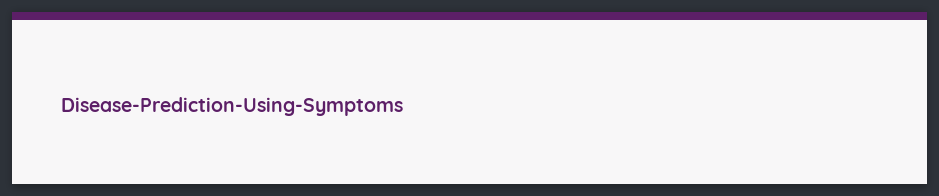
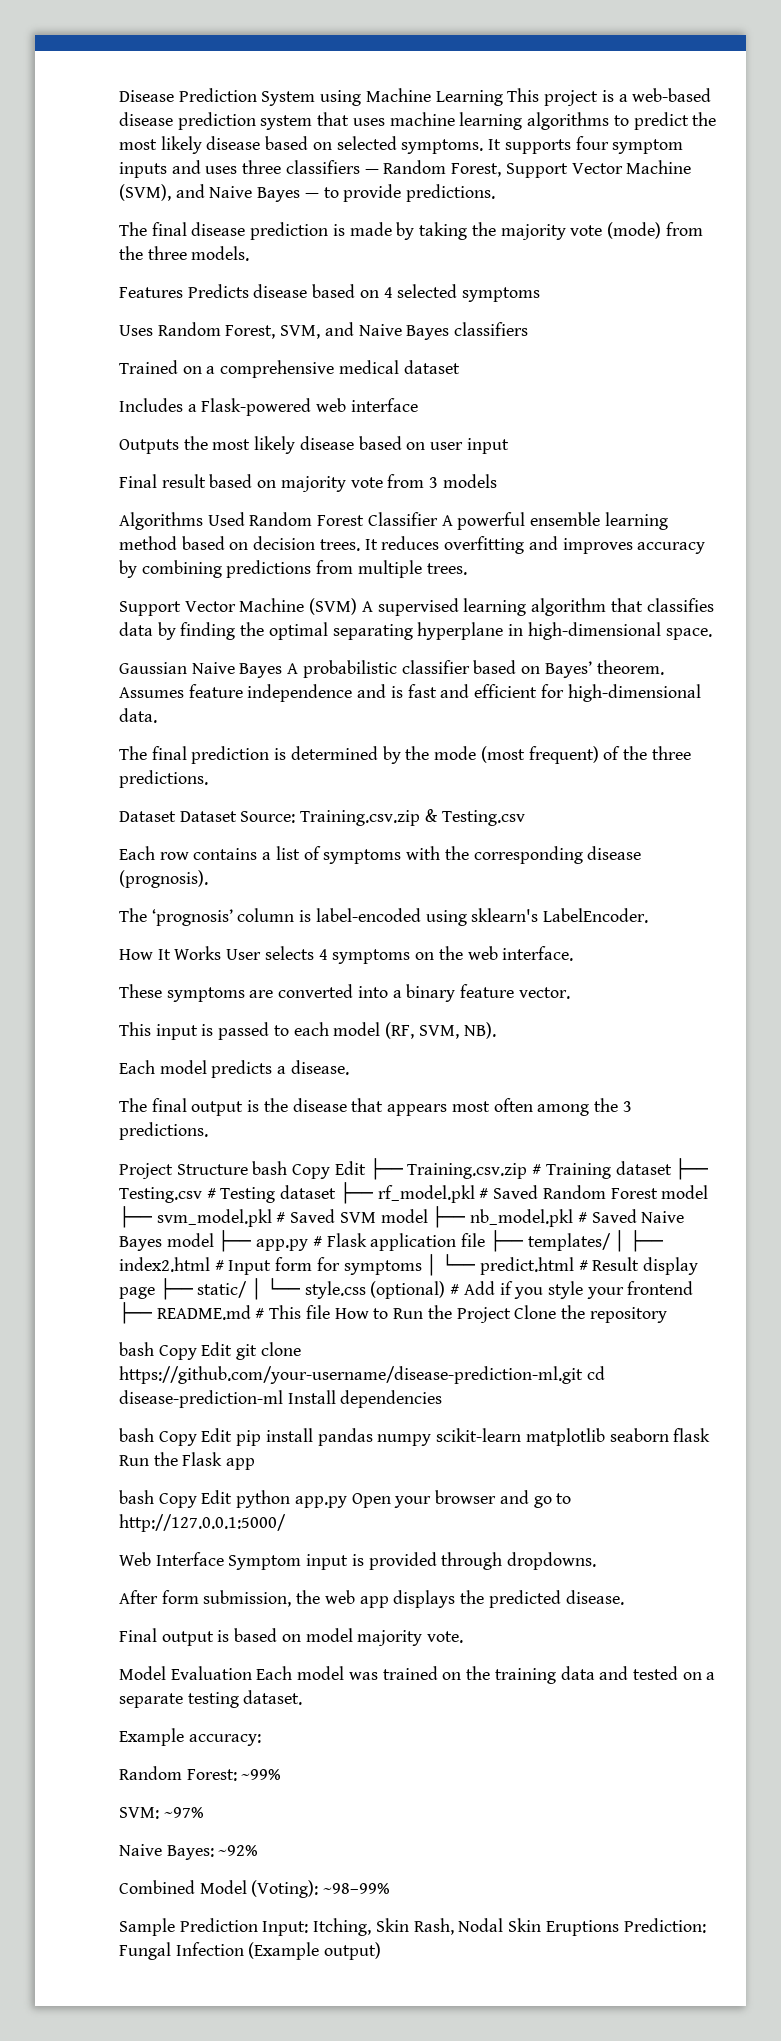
- Disease-Prediction-Using-Symptoms
+ Disease Prediction System using Machine Learning This project is a web-based disease prediction system that uses machine learning algorithms to predict the most likely disease based on selected symptoms. It supports four symptom inputs and uses three classifiers — Random Forest, Support Vector Machine (SVM), and Naive Bayes — to provide predictions.
+ The final disease prediction is made by taking the majority vote (mode) from the three models.
+ Features Predicts disease based on 4 selected symptoms
+ Uses Random Forest, SVM, and Naive Bayes classifiers
+ Trained on a comprehensive medical dataset
+ Includes a Flask-powered web interface
+ Outputs the most likely disease based on user input
+ Final result based on majority vote from 3 models
+ Algorithms Used Random Forest Classifier A powerful ensemble learning method based on decision trees. It reduces overfitting and improves accuracy by combining predictions from multiple trees.
+ Support Vector Machine (SVM) A supervised learning algorithm that classifies data by finding the optimal separating hyperplane in high-dimensional space.
+ Gaussian Naive Bayes A probabilistic classifier based on Bayes’ theorem. Assumes feature independence and is fast and efficient for high-dimensional data.
+ The final prediction is determined by the mode (most frequent) of the three predictions.
+ Dataset Dataset Source: Training.csv.zip & Testing.csv
+ Each row contains a list of symptoms with the corresponding disease (prognosis).
+ The ‘prognosis’ column is label-encoded using sklearn's LabelEncoder.
+ How It Works User selects 4 symptoms on the web interface.
+ These symptoms are converted into a binary feature vector.
+ This input is passed to each model (RF, SVM, NB).
+ Each model predicts a disease.
+ The final output is the disease that appears most often among the 3 predictions.
+ Project Structure bash Copy Edit ├── Training.csv.zip # Training dataset ├── Testing.csv # Testing dataset ├── rf_model.pkl # Saved Random Forest model ├── svm_model.pkl # Saved SVM model ├── nb_model.pkl # Saved Naive Bayes model ├── app.py # Flask application file ├── templates/ │ ├── index2.html # Input form for symptoms │ └── predict.html # Result display page ├── static/ │ └── style.css (optional) # Add if you style your frontend ├── README.md # This file How to Run the Project Clone the repository
+ bash Copy Edit git clone https://github.com/your-username/disease-prediction-ml.git cd disease-prediction-ml Install dependencies
+ bash Copy Edit pip install pandas numpy scikit-learn matplotlib seaborn flask Run the Flask app
+ bash Copy Edit python app.py Open your browser and go to http://127.0.0.1:5000/
+ Web Interface Symptom input is provided through dropdowns.
+ After form submission, the web app displays the predicted disease.
+ Final output is based on model majority vote.
+ Model Evaluation Each model was trained on the training data and tested on a separate testing dataset.
+ Example accuracy:
+ Random Forest: ~99%
+ SVM: ~97%
+ Naive Bayes: ~92%
+ Combined Model (Voting): ~98–99%
+ Sample Prediction Input: Itching, Skin Rash, Nodal Skin Eruptions Prediction: Fungal Infection (Example output)

